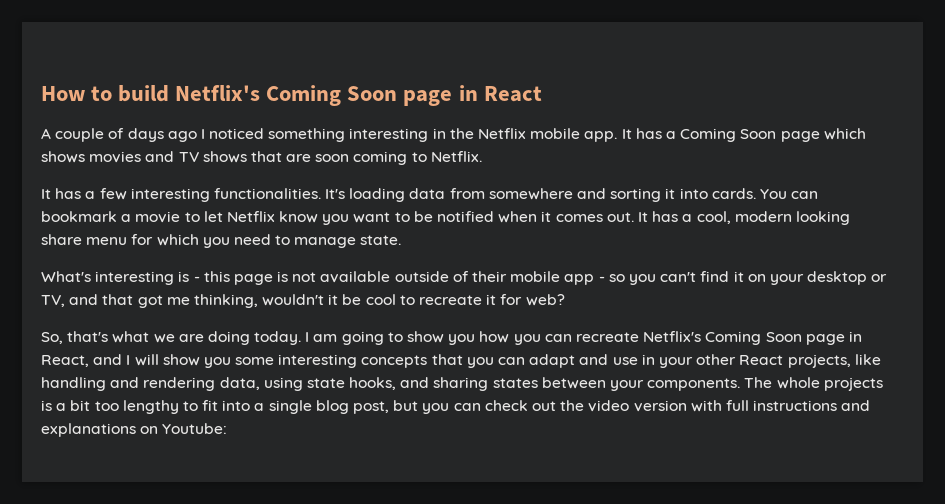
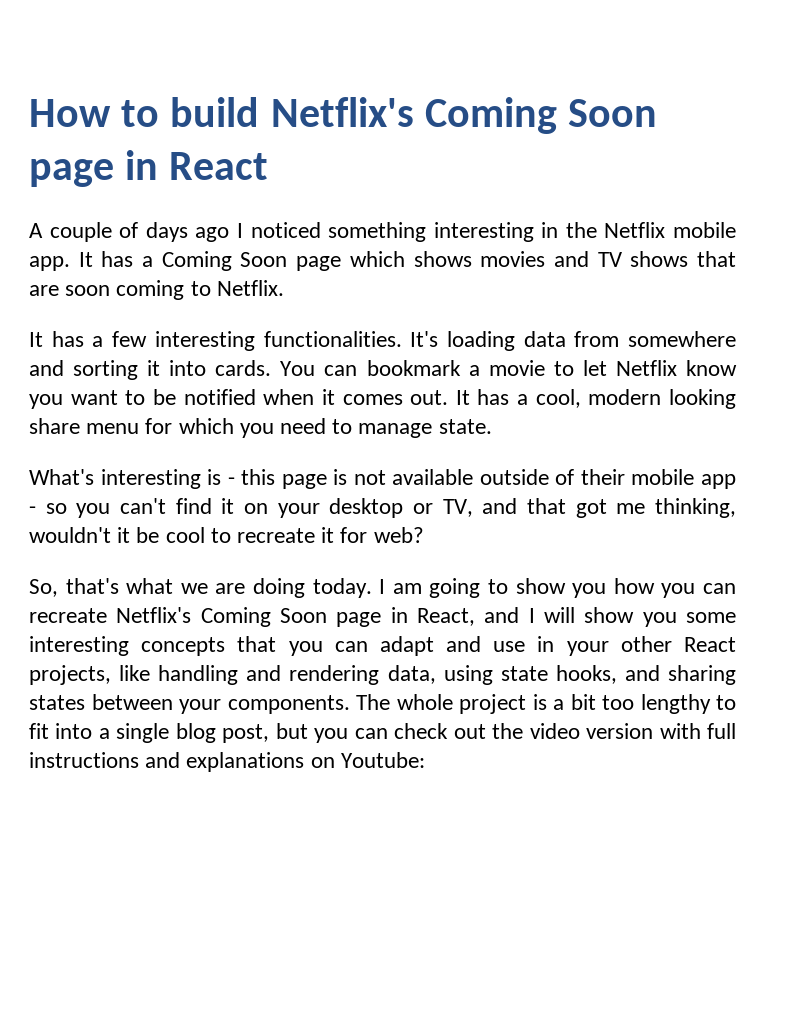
- The whole projects is a bit too lengthy to fit into a single blog post, but you can check out the video version with full instructions and explanations on Youtube:
+ The whole project is a bit too lengthy to fit into a single blog post, but you can check out the video version with full instructions and explanations on Youtube:

